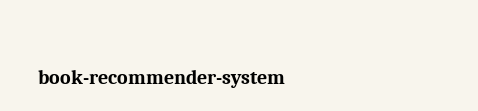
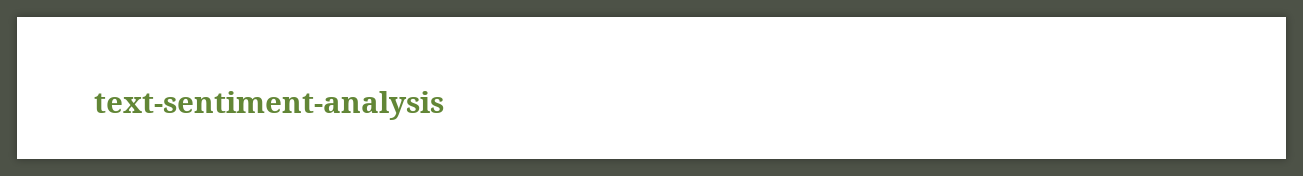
- book-recommender-system
+ text-sentiment-analysis

